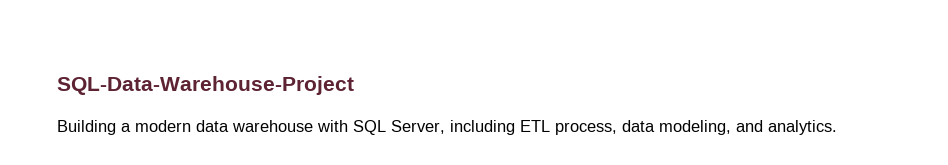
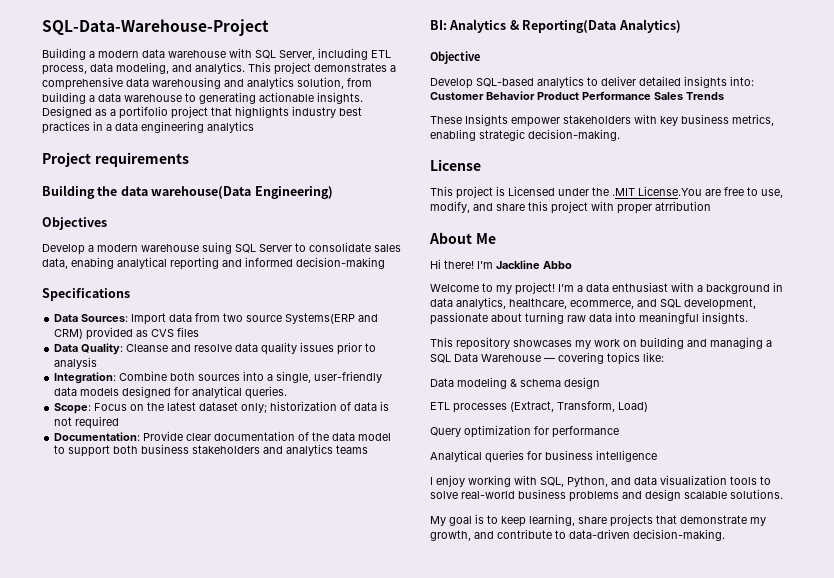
+ This project demonstrates a comprehensive data warehousing and analytics solution, from building a data warehouse to generating actionable insights. Designed as a portifolio project that highlights industry best practices in a data engineering analytics
+ Project requirements
+ Building the data warehouse(Data Engineering)
+ Objectives
+ Develop a modern warehouse suing SQL Server to consolidate sales data, enabing analytical reporting and informed decision-making
+ Specifications
+ Data Sources: Import data from two source Systems(ERP and CRM) provided as CVS files
+ Data Quality: Cleanse and resolve data quality issues prior to analysis
+ Integration: Combine both sources into a single, user-friendly data models designed for analytical queries.
+ Scope: Focus on the latest dataset only; historization of data is not required
+ Documentation: Provide clear documentation of the data model to support both business stakeholders and analytics teams
+ BI: Analytics & Reporting(Data Analytics)
+ Objective
+ Develop SQL-based analytics to deliver detailed insights into: Customer Behavior Product Performance Sales Trends
+ These Insights empower stakeholders with key business metrics, enabling strategic decision-making.
+ License
+ This project is Licensed under the .MIT License.You are free to use, modify, and share this project with proper atrribution
+ About Me
+ Hi there! I'm Jackline Abbo
+ Welcome to my project! I’m a data enthusiast with a background in data analytics, healthcare, ecommerce, and SQL development, passionate about turning raw data into meaningful insights.
+ This repository showcases my work on building and managing a SQL Data Warehouse — covering topics like:
+ Data modeling & schema design
+ ETL processes (Extract, Transform, Load)
+ Query optimization for performance
+ Analytical queries for business intelligence
+ I enjoy working with SQL, Python, and data visualization tools to solve real-world business problems and design scalable solutions.
+ My goal is to keep learning, share projects that demonstrate my growth, and contribute to data-driven decision-making.

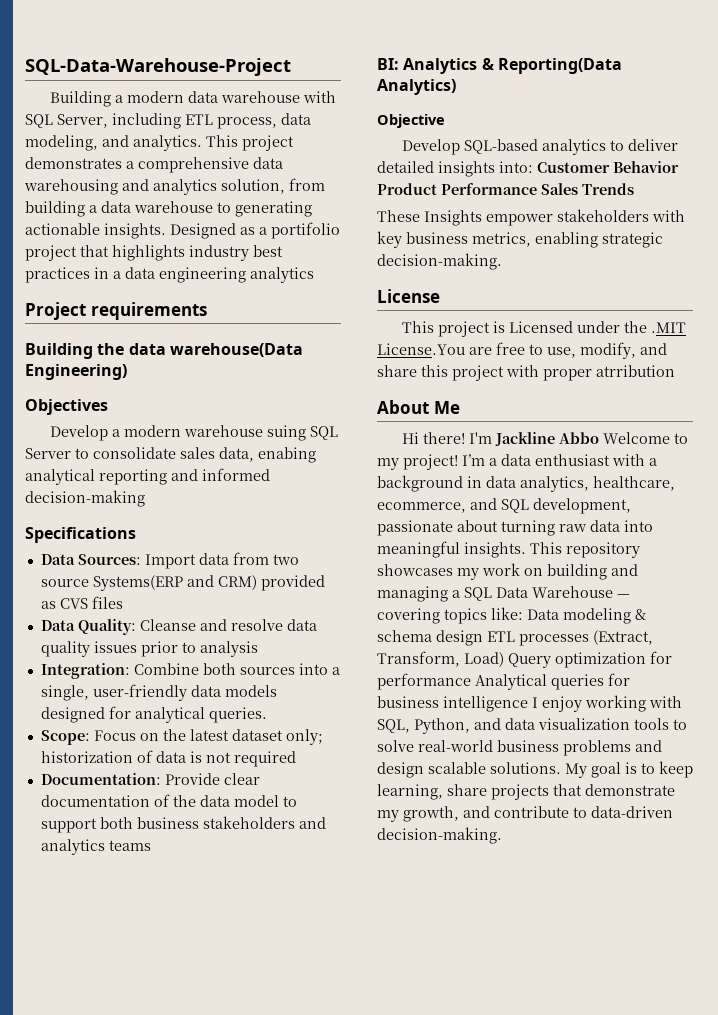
- I'm Jackline Abbo
- Welcome to my project!
+ I'm Jackline Abbo Welcome to my project!
- I’m a data enthusiast with a background in data analytics, healthcare, ecommerce, and SQL development, passionate about turning raw data into meaningful insights.
- This repository showcases my work on building and managing a SQL Data Warehouse — covering topics like:
- Data modeling & schema design
- ETL processes (Extract, Transform, Load)
- Query optimization for performance
- Analytical queries for business intelligence
- I enjoy working with SQL, Python, and data visualization tools to solve real-world business problems and design scalable solutions.
- My goal is to keep learning, share projects that demonstrate my growth, and contribute to data-driven decision-making.
+ I’m a data enthusiast with a background in data analytics, healthcare, ecommerce, and SQL development, passionate about turning raw data into meaningful insights. This repository showcases my work on building and managing a SQL Data Warehouse — covering topics like: Data modeling & schema design ETL processes (Extract, Transform, Load) Query optimization for performance Analytical queries for business intelligence I enjoy working with SQL, Python, and data visualization tools to solve real-world business problems and design scalable solutions. My goal is to keep learning, share projects that demonstrate my growth, and contribute to data-driven decision-making.

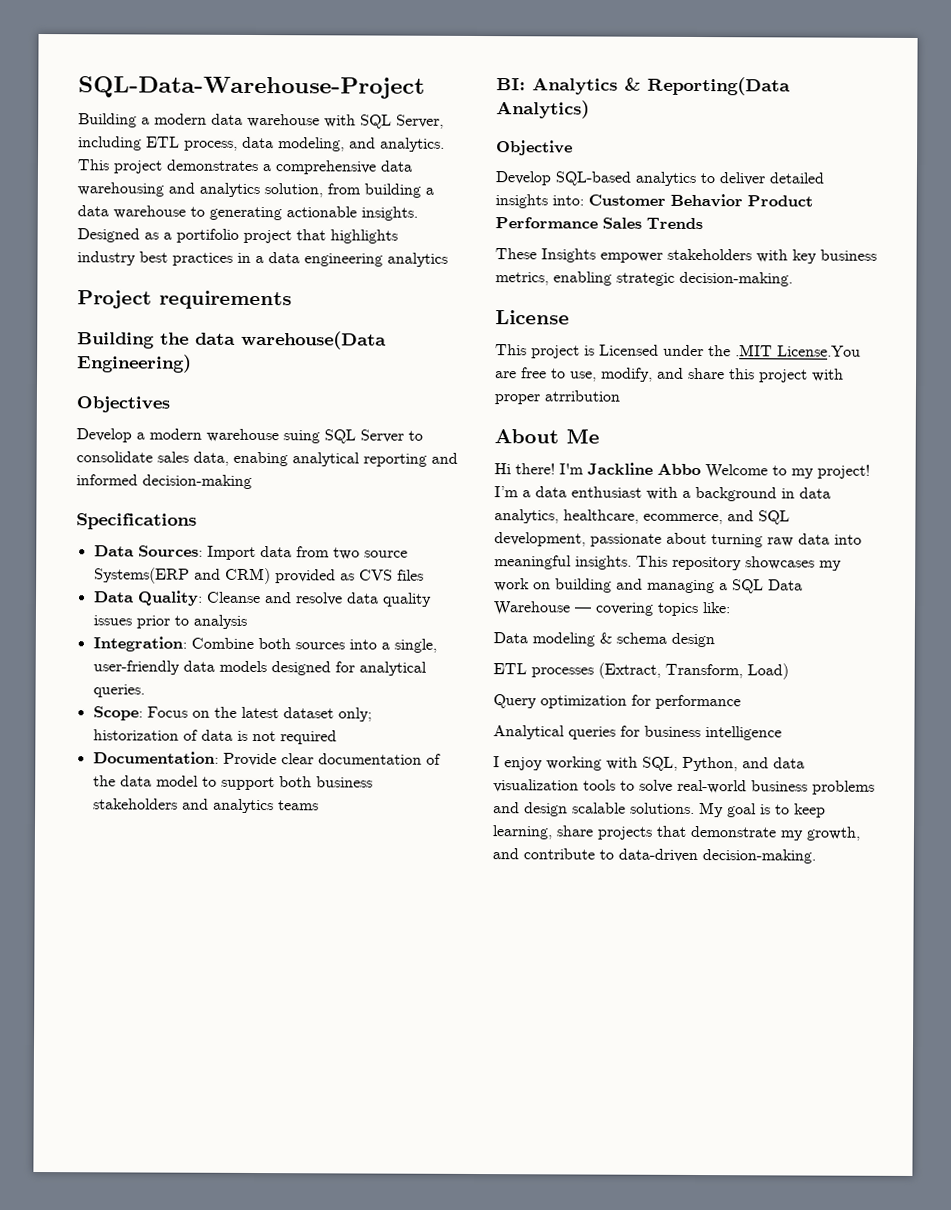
- This repository showcases my work on building and managing a SQL Data Warehouse — covering topics like: Data modeling & schema design ETL processes (Extract, Transform, Load) Query optimization for performance Analytical queries for business intelligence I enjoy working with SQL, Python, and data visualization tools to solve real-world business problems and design scalable solutions.
+ This repository showcases my work on building and managing a SQL Data Warehouse — covering topics like:
+ Data modeling & schema design
+ ETL processes (Extract, Transform, Load)
+ Query optimization for performance
+ Analytical queries for business intelligence
+ I enjoy working with SQL, Python, and data visualization tools to solve real-world business problems and design scalable solutions.

